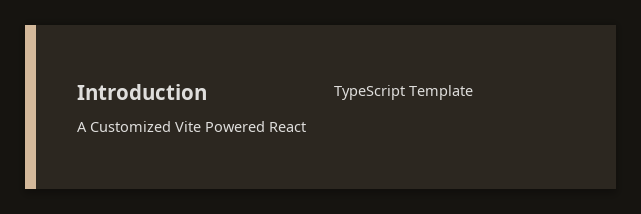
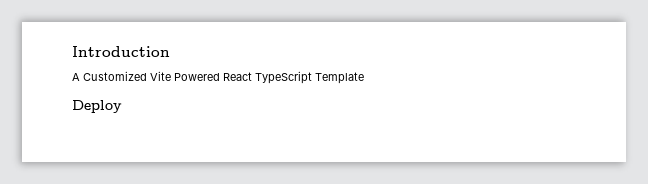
+ Deploy

